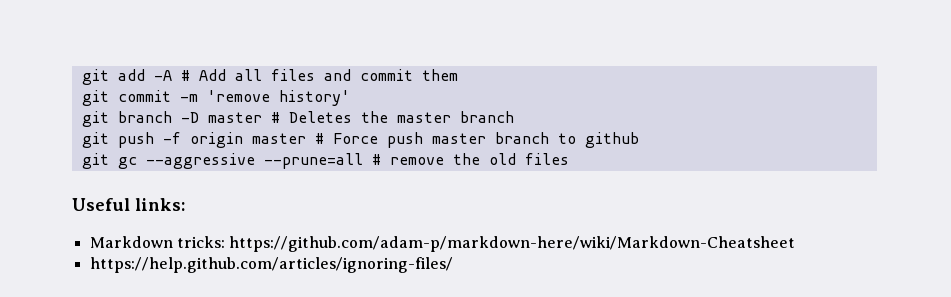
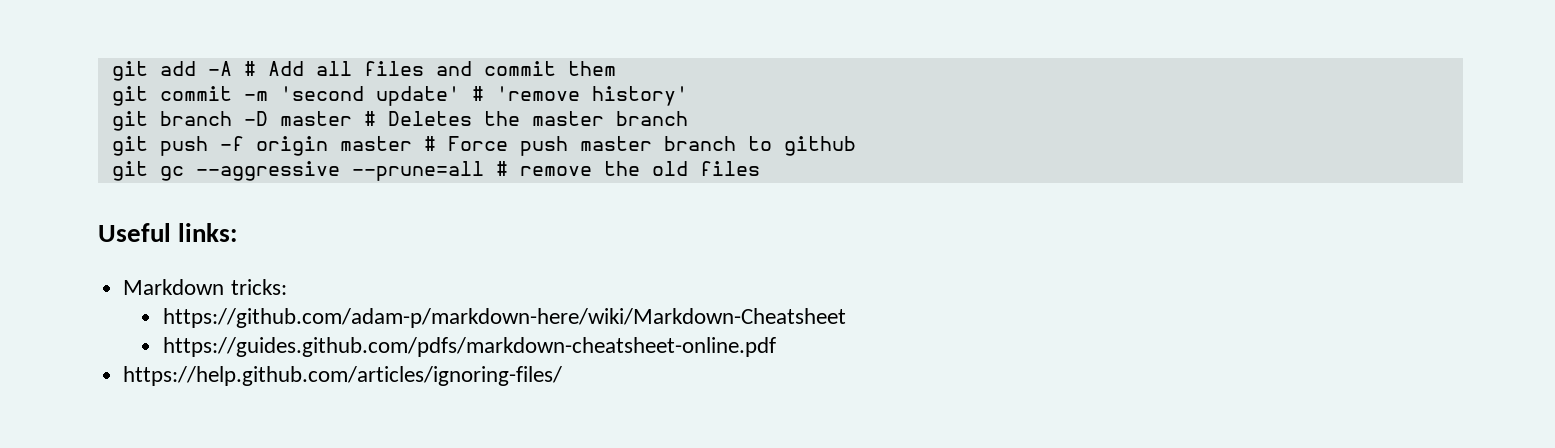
- git commit -m 'remove history'
+ git commit -m 'second update' # 'remove history'
- Markdown tricks: https://github.com/adam-p/markdown-here/wiki/Markdown-Cheatsheet
+ Markdown tricks:
+ https://github.com/adam-p/markdown-here/wiki/Markdown-Cheatsheet
+ https://guides.github.com/pdfs/markdown-cheatsheet-online.pdf

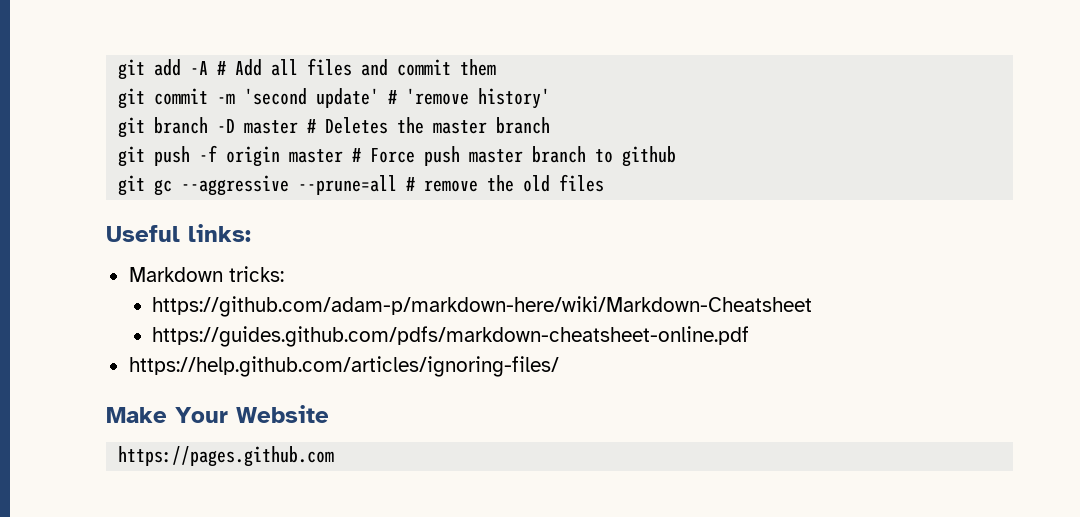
+ Make Your Website
+ https://pages.github.com

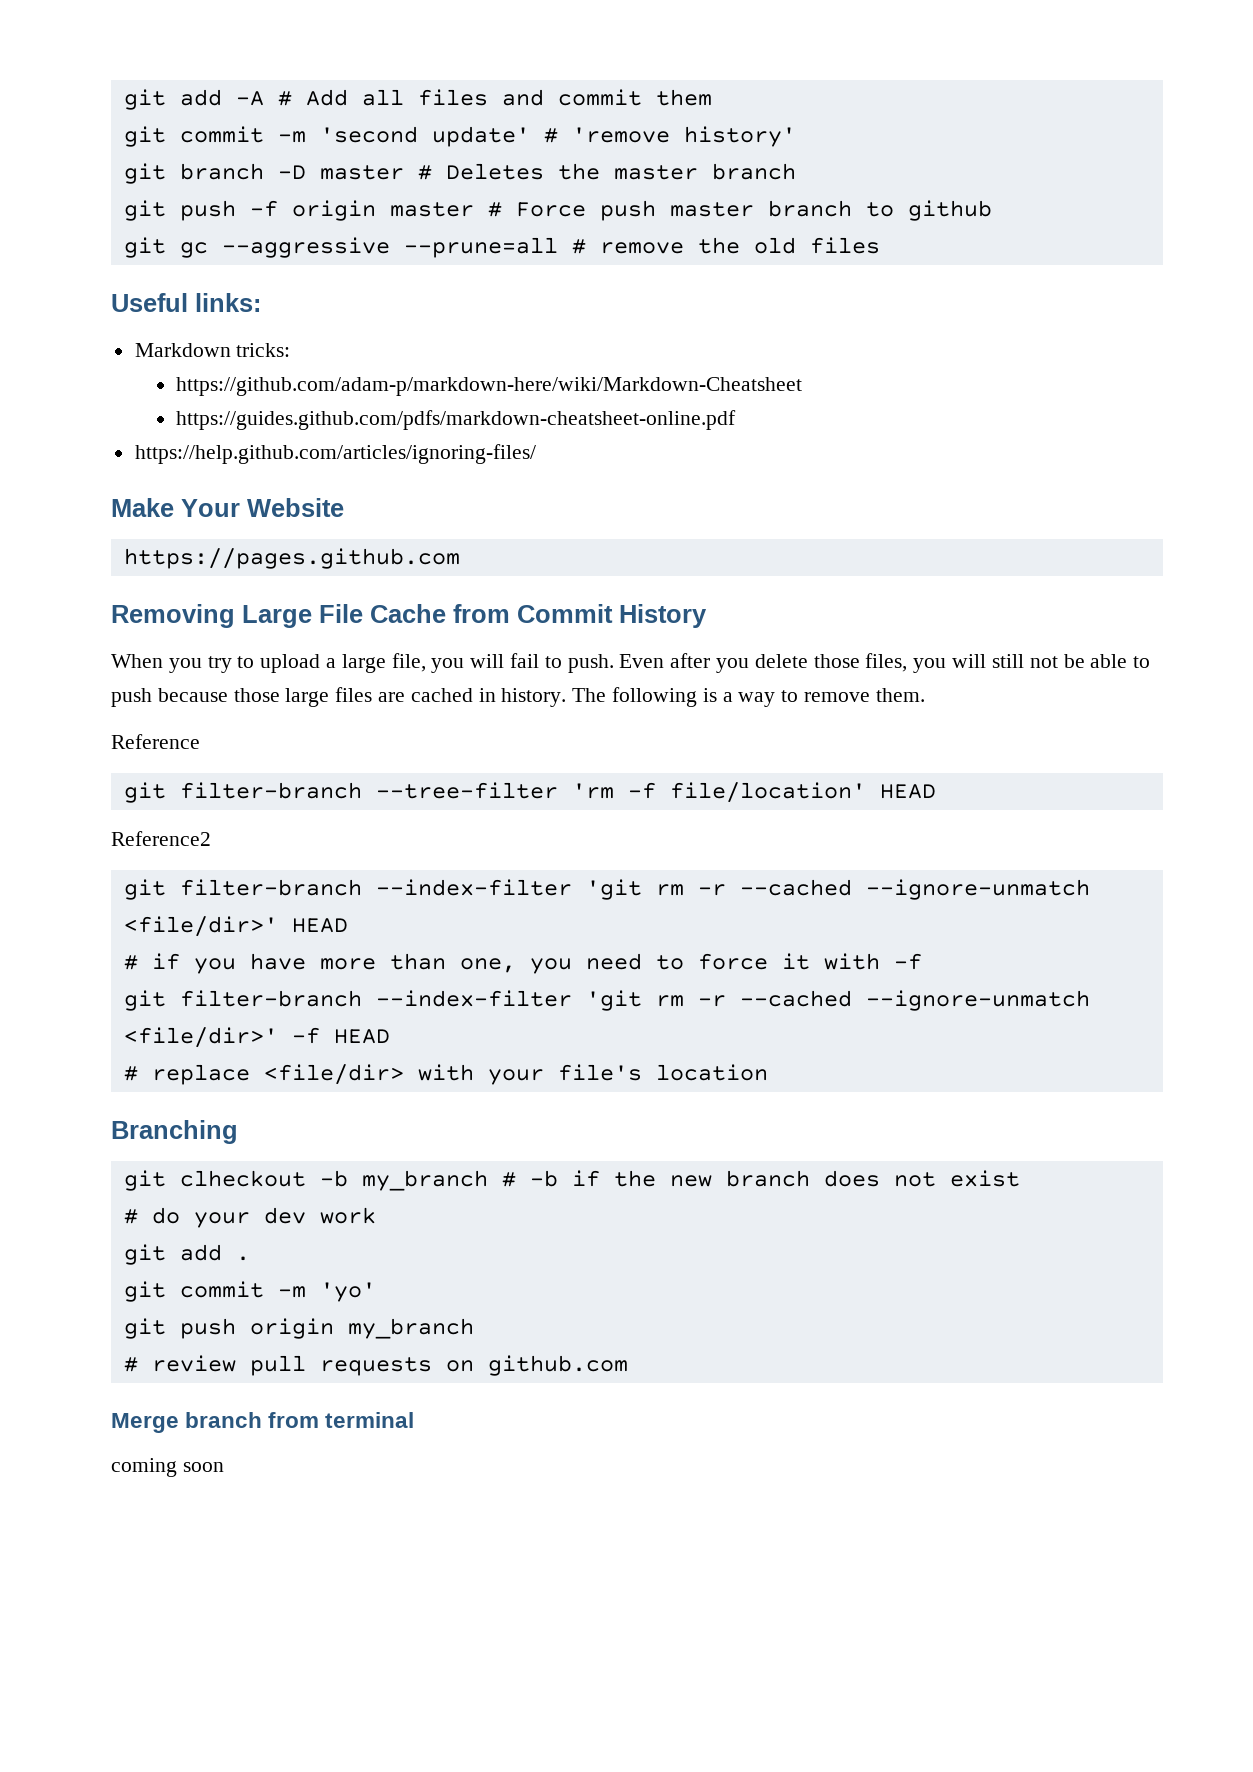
+ Removing Large File Cache from Commit History
+ When you try to upload a large file, you will fail to push. Even after you delete those files, you will still not be able to push because those large files are cached in history. The following is a way to remove them.
+ Reference
+ git filter-branch --tree-filter 'rm -f file/location' HEAD
+ Reference2
+ git filter-branch --index-filter 'git rm -r --cached --ignore-unmatch <file/dir>' HEAD
+ # if you have more than one, you need to force it with -f
+ git filter-branch --index-filter 'git rm -r --cached --ignore-unmatch <file/dir>' -f HEAD
+ # replace <file/dir> with your file's location
+ Branching
+ git clheckout -b my_branch # -b if the new branch does not exist
+ # do your dev work
+ git add .
+ git commit -m 'yo'
+ git push origin my_branch
+ # review pull requests on github.com
+ Merge branch from terminal
+ coming soon

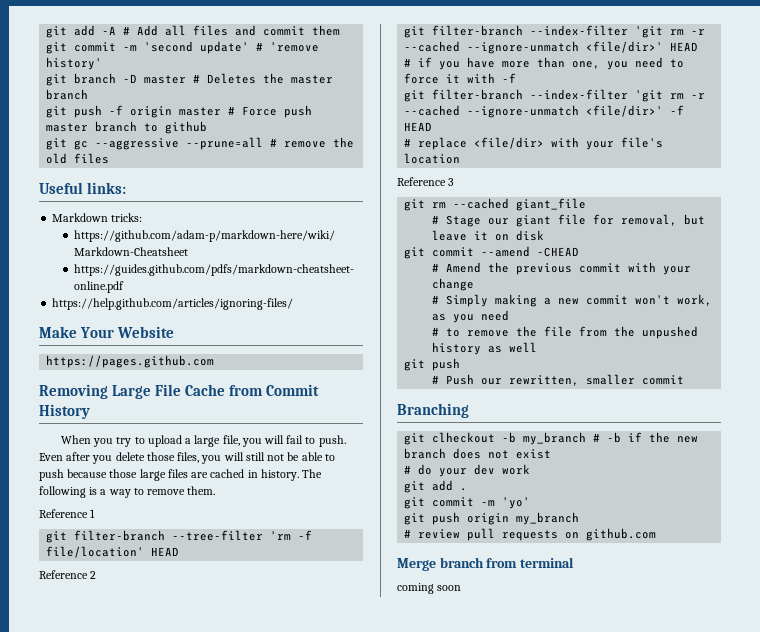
- Reference
+ Reference 1
- Reference2
+ Reference 2
+ Reference 3
+ git rm --cached giant_file
+ # Stage our giant file for removal, but leave it on disk
+ git commit --amend -CHEAD
+ # Amend the previous commit with your change
+ # Simply making a new commit won't work, as you need
+ # to remove the file from the unpushed history as well
+ git push
+ # Push our rewritten, smaller commit

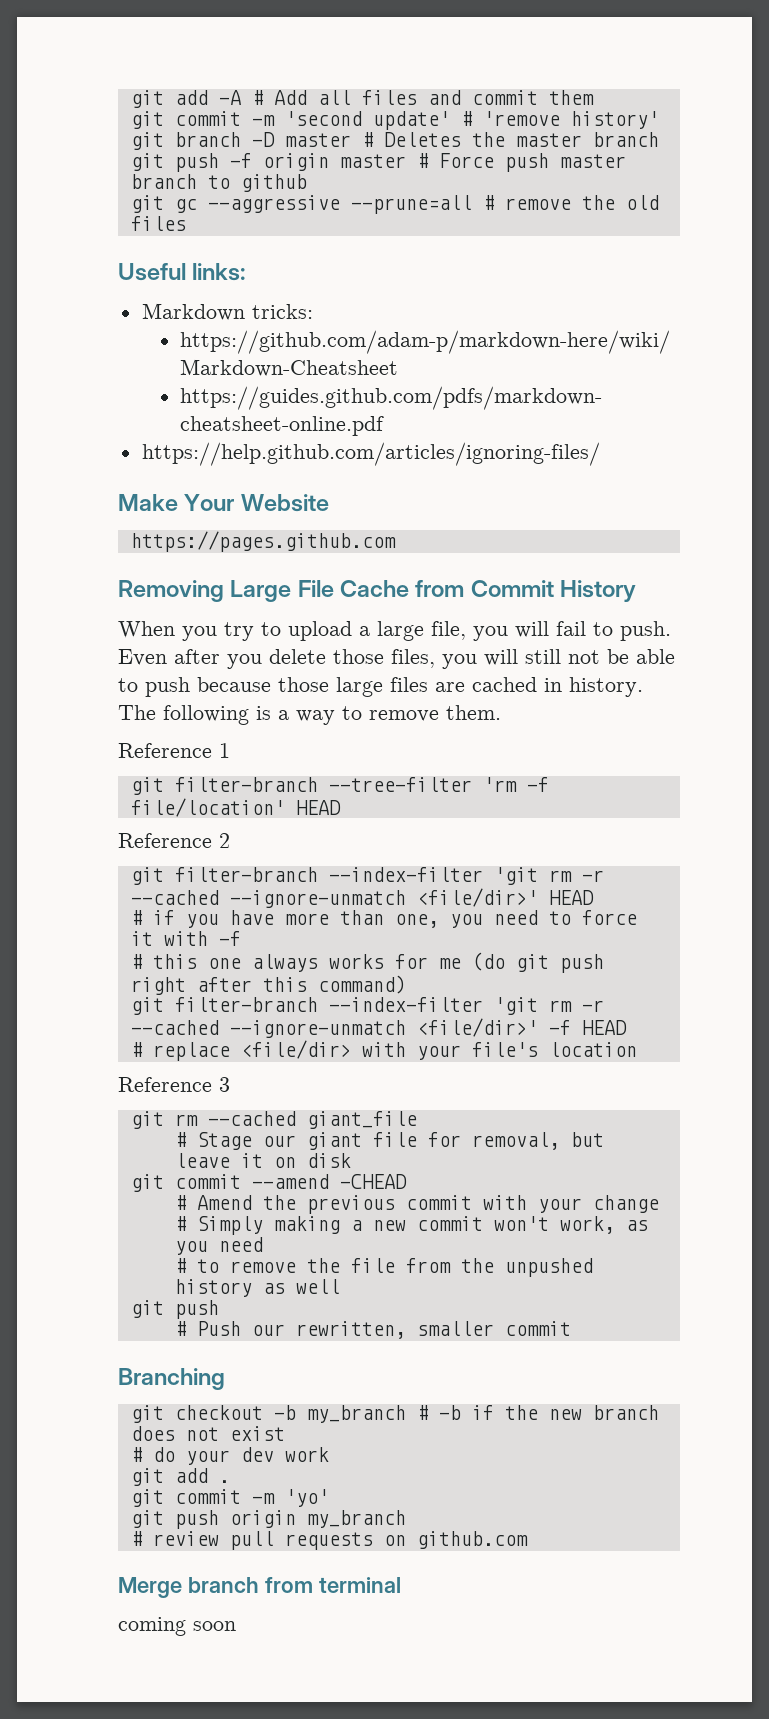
+ # this one always works for me (do git push right after this command)
- git clheckout -b my_branch # -b if the new branch does not exist
+ git checkout -b my_branch # -b if the new branch does not exist

